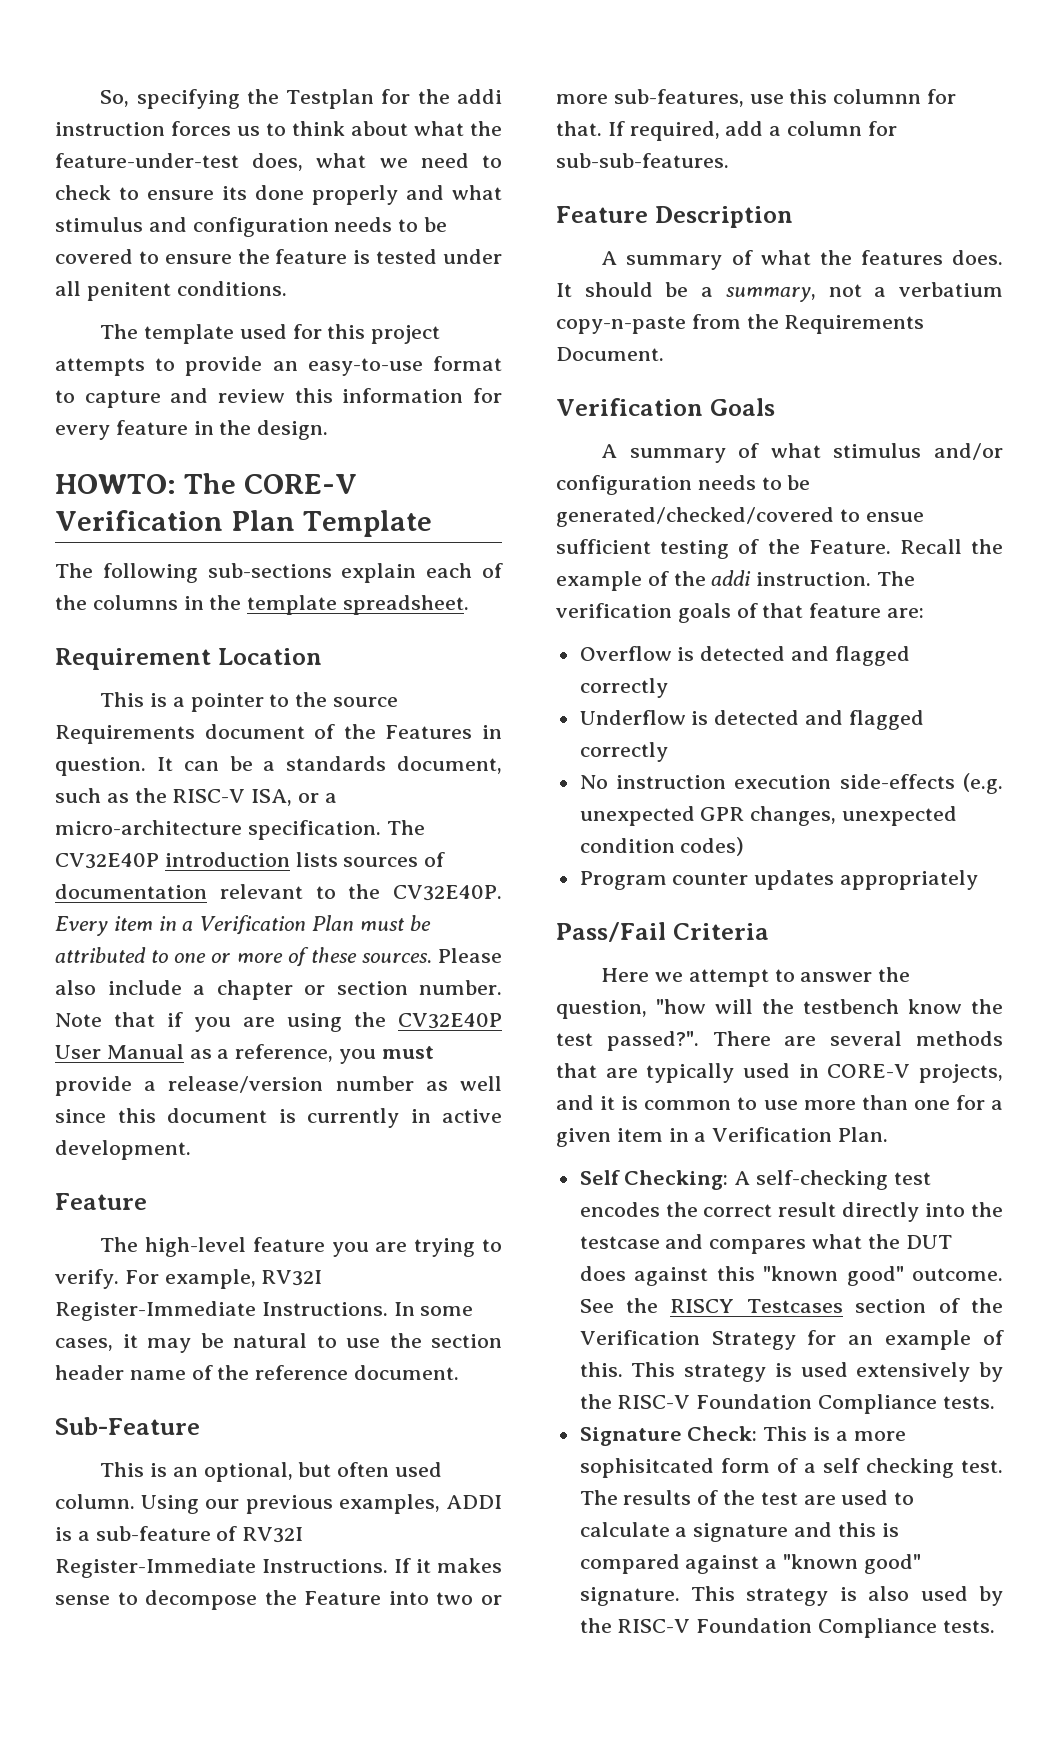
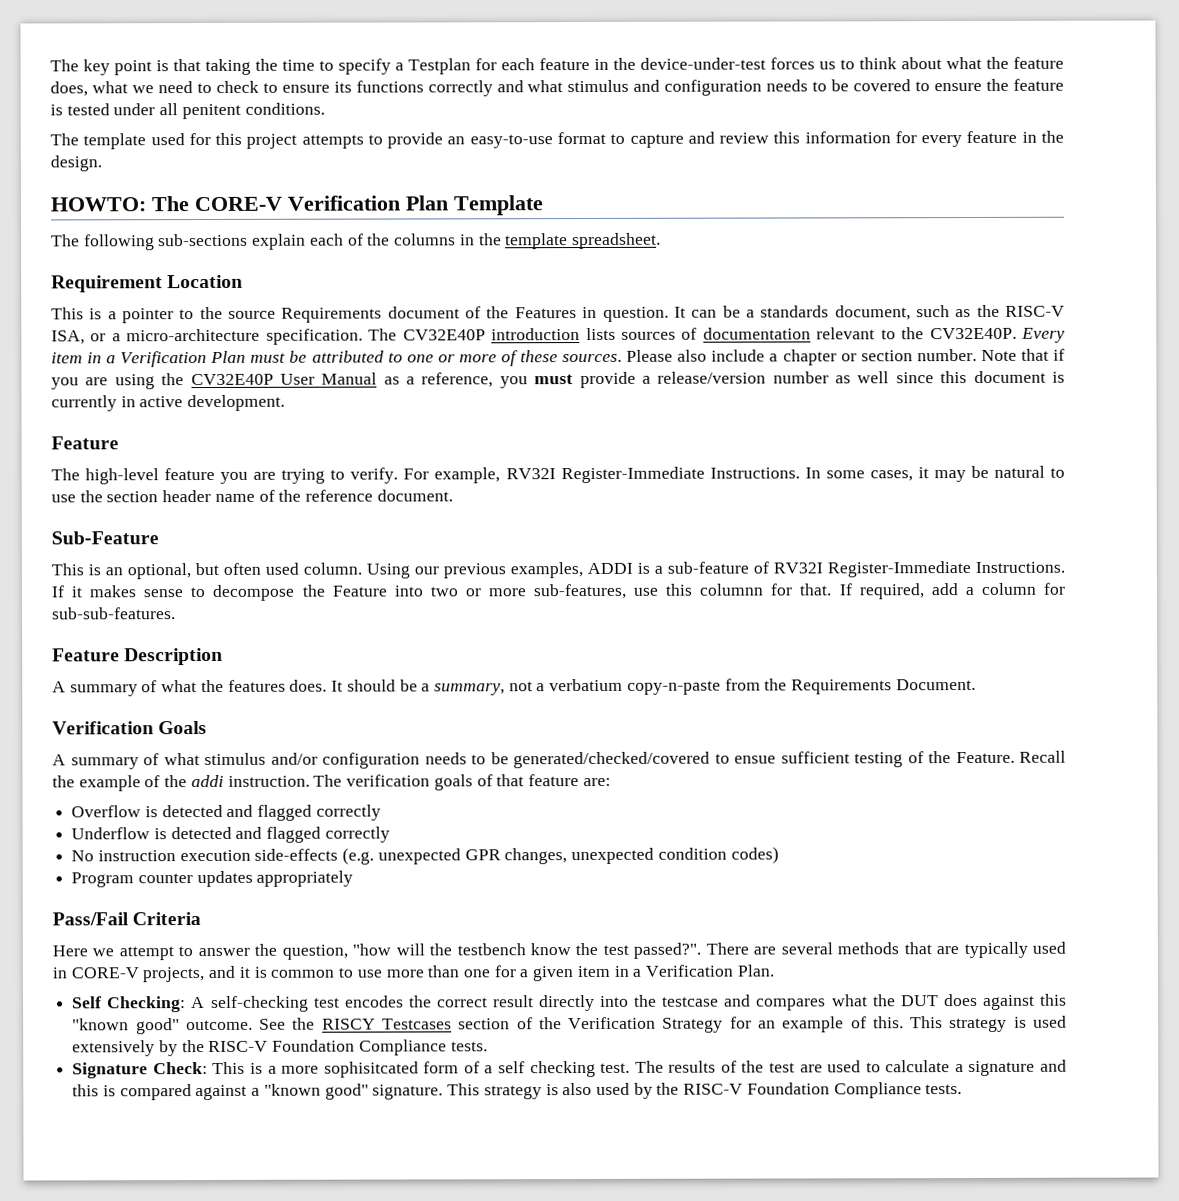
- So, specifying the Testplan for the addi instruction forces us to think about what the feature-under-test does, what we need to check to ensure its done properly and what stimulus and configuration needs to be covered to ensure the feature is tested under all penitent conditions.
+ The key point is that taking the time to specify a Testplan for each feature in the device-under-test forces us to think about what the feature does, what we need to check to ensure its functions correctly and what stimulus and configuration needs to be covered to ensure the feature is tested under all penitent conditions.

